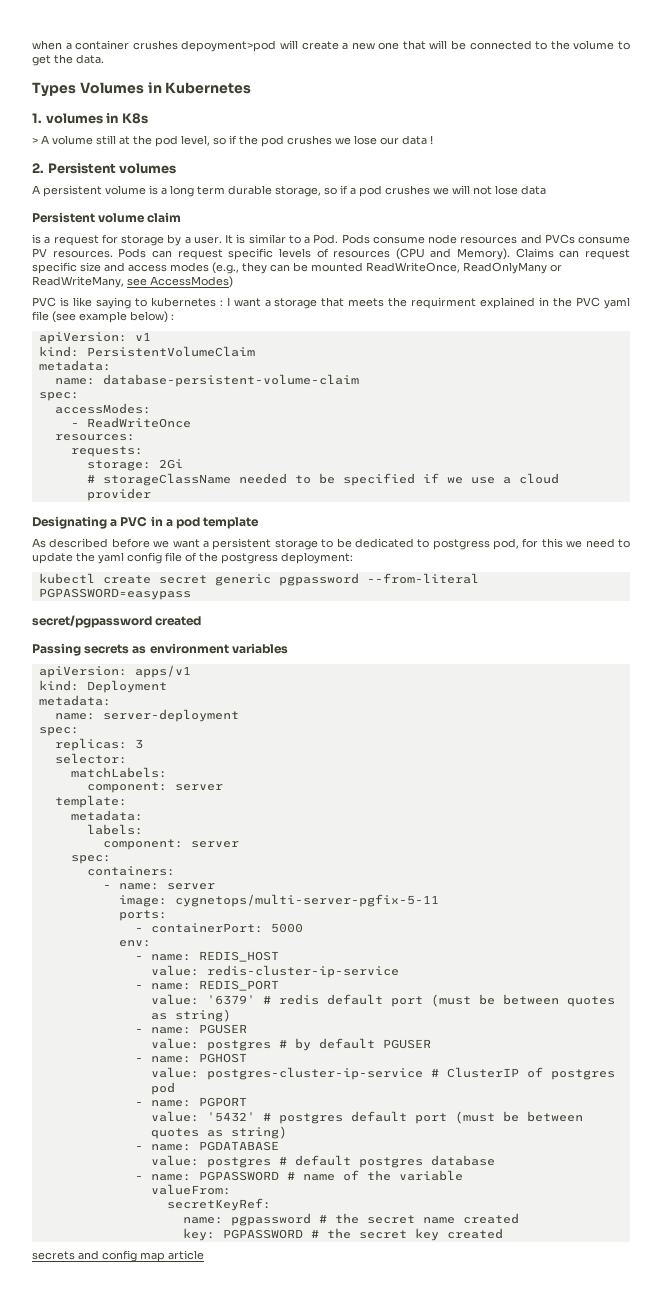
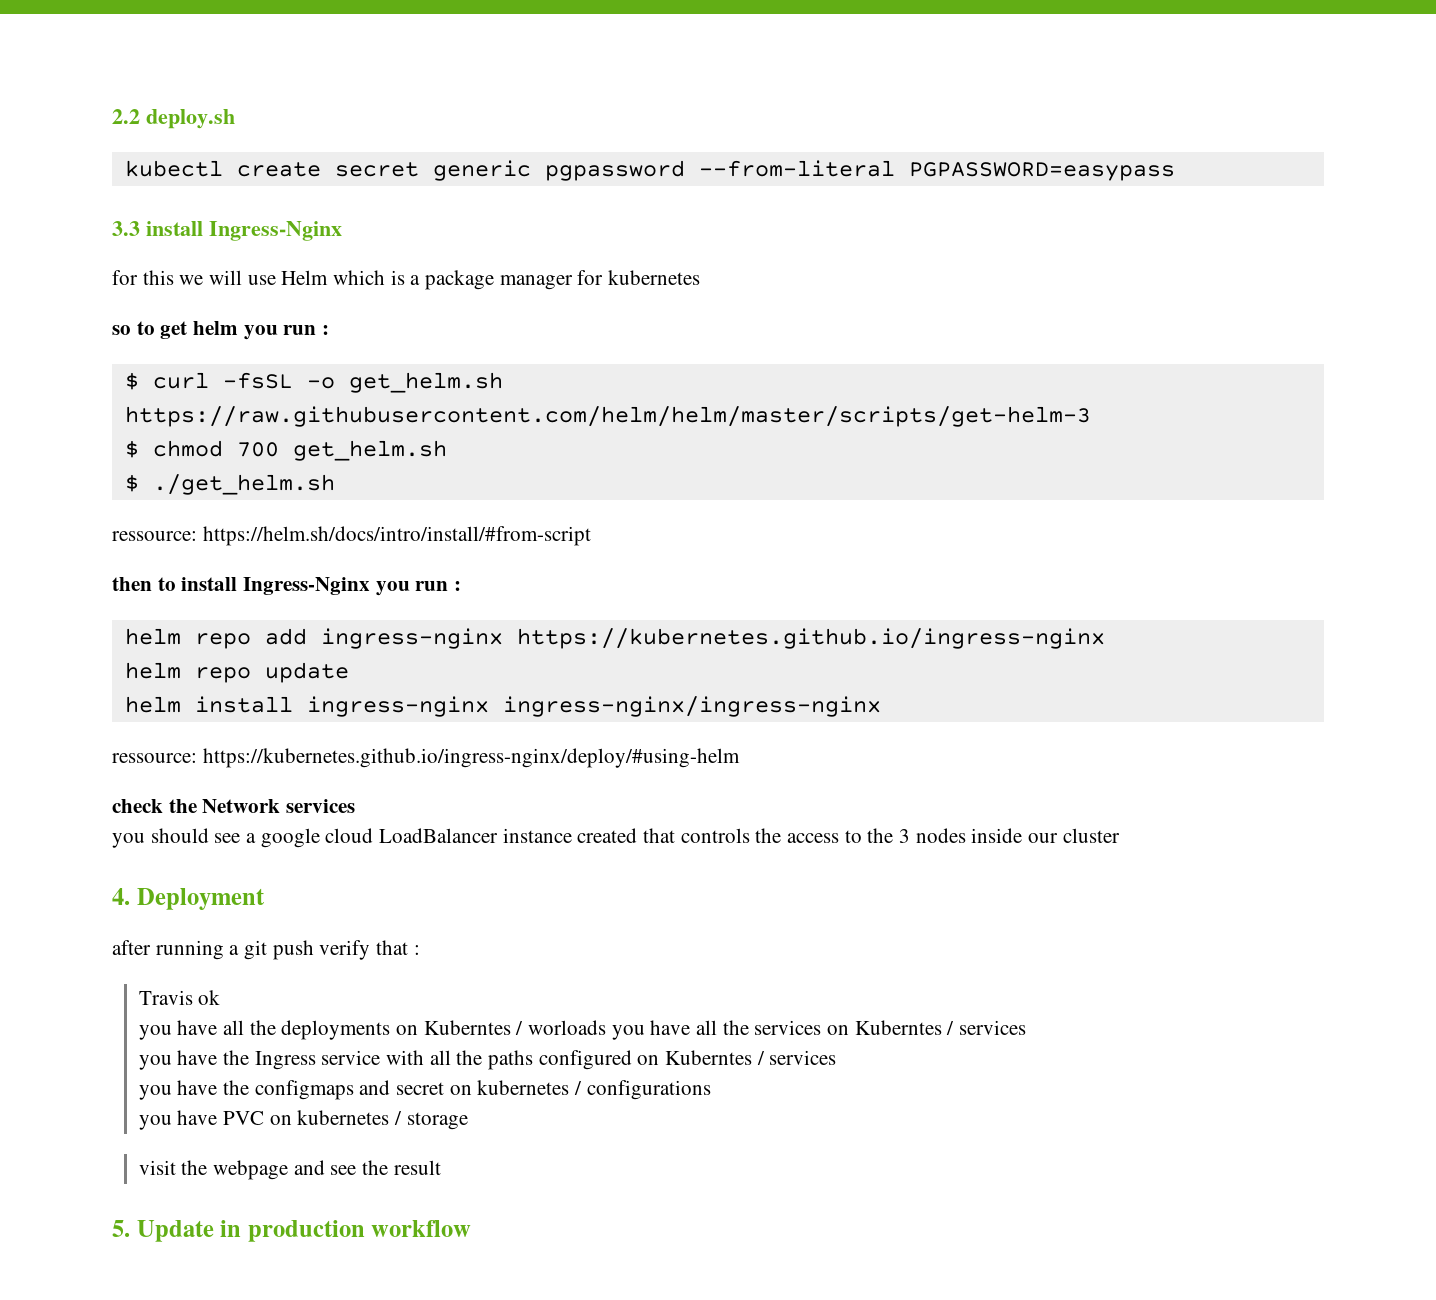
- when a container crushes depoyment>pod will create a new one that will be connected to the volume to get the data.
- Types Volumes in Kubernetes
- 1. volumes in K8s
- > A volume still at the pod level, so if the pod crushes we lose our data !
- 2. Persistent volumes
- A persistent volume is a long term durable storage, so if a pod crushes we will not lose data
- Persistent volume claim
- is a request for storage by a user. It is similar to a Pod. Pods consume node resources and PVCs consume PV resources. Pods can request specific levels of resources (CPU and Memory). Claims can request specific size and access modes (e.g., they can be mounted ReadWriteOnce, ReadOnlyMany or ReadWriteMany, see AccessModes)
- PVC is like saying to kubernetes : I want a storage that meets the requirment explained in the PVC yaml file (see example below) :
- apiVersion: v1
- kind: PersistentVolumeClaim
- metadata:
- name: database-persistent-volume-claim
- spec:
- accessModes:
- - ReadWriteOnce
- resources:
- requests:
- storage: 2Gi
- # storageClassName needed to be specified if we use a cloud provider
- Designating a PVC in a pod template
- As described before we want a persistent storage to be dedicated to postgress pod, for this we need to update the yaml config file of the postgress deployment:
+ 2.2 deploy.sh
- secret/pgpassword created
- Passing secrets as environment variables
- apiVersion: apps/v1
- kind: Deployment
- metadata:
- name: server-deployment
- spec:
- replicas: 3
- selector:
- matchLabels:
- component: server
- template:
- metadata:
- labels:
- component: server
- spec:
- containers:
- - name: server
- image: cygnetops/multi-server-pgfix-5-11
- ports:
- - containerPort: 5000
- env:
- - name: REDIS_HOST
- value: redis-cluster-ip-service
- - name: REDIS_PORT
- value: '6379' # redis default port (must be between quotes as string)
- - name: PGUSER
- value: postgres # by default PGUSER
- - name: PGHOST
- value: postgres-cluster-ip-service # ClusterIP of postgres pod
- - name: PGPORT
- value: '5432' # postgres default port (must be between quotes as string)
- - name: PGDATABASE
- value: postgres # default postgres database
- - name: PGPASSWORD # name of the variable
- valueFrom:
- secretKeyRef:
- name: pgpassword # the secret name created
- key: PGPASSWORD # the secret key created
- secrets and config map article
+ 3.3 install Ingress-Nginx
+ for this we will use Helm which is a package manager for kubernetes
+ so to get helm you run :
+ $ curl -fsSL -o get_helm.sh https://raw.githubusercontent.com/helm/helm/master/scripts/get-helm-3
+ $ chmod 700 get_helm.sh
+ $ ./get_helm.sh
+ ressource: https://helm.sh/docs/intro/install/#from-script
+ then to install Ingress-Nginx you run :
+ helm repo add ingress-nginx https://kubernetes.github.io/ingress-nginx
+ helm repo update
+ helm install ingress-nginx ingress-nginx/ingress-nginx
+ ressource: https://kubernetes.github.io/ingress-nginx/deploy/#using-helm
+ check the Network services
+ you should see a google cloud LoadBalancer instance created that controls the access to the 3 nodes inside our cluster
+ 4. Deployment
+ after running a git push verify that :
+ Travis ok
+ you have all the deployments on Kuberntes / worloads you have all the services on Kuberntes / services
+ you have the Ingress service with all the paths configured on Kuberntes / services
+ you have the configmaps and secret on kubernetes / configurations
+ you have PVC on kubernetes / storage
+ visit the webpage and see the result
+ 5. Update in production workflow

